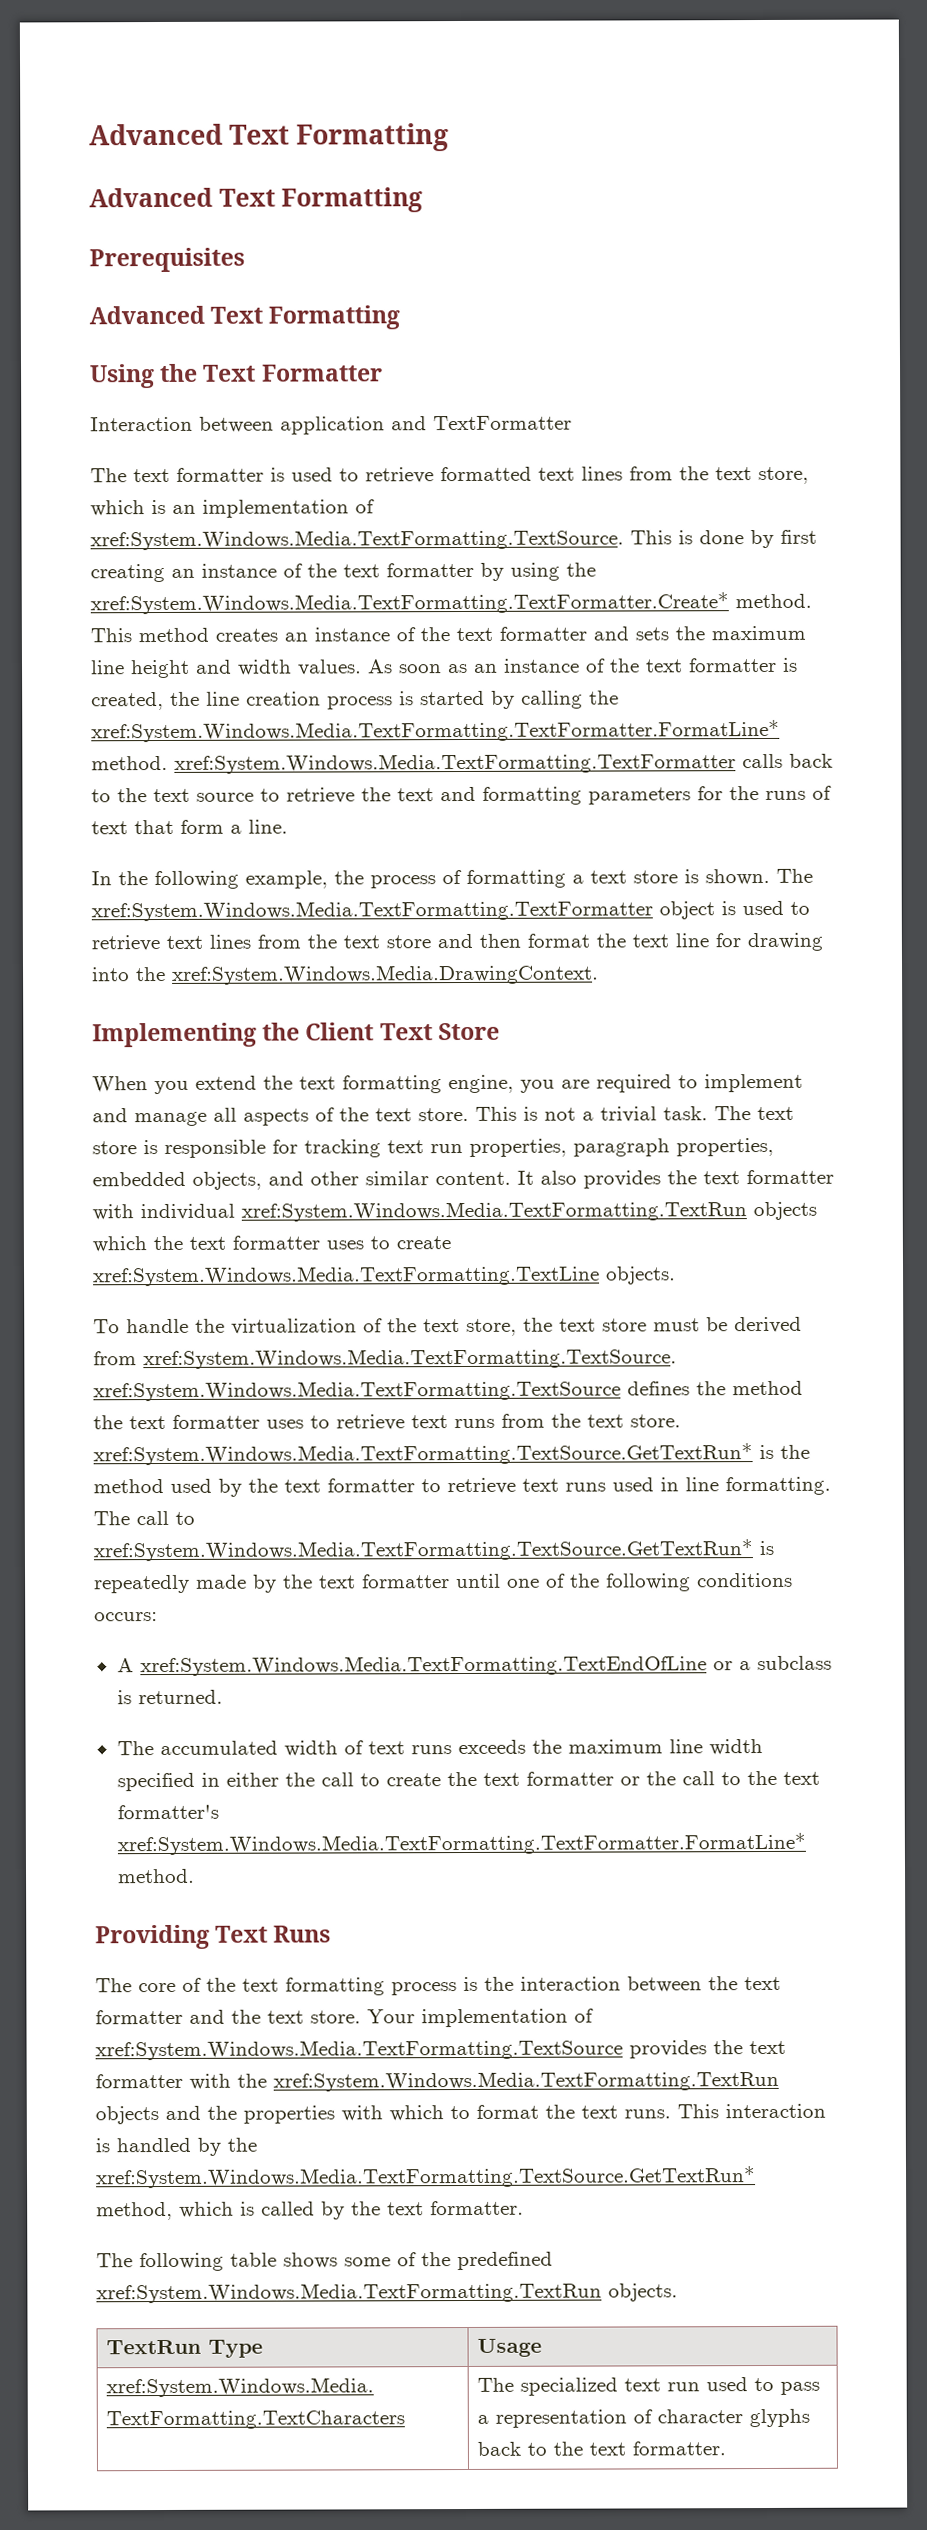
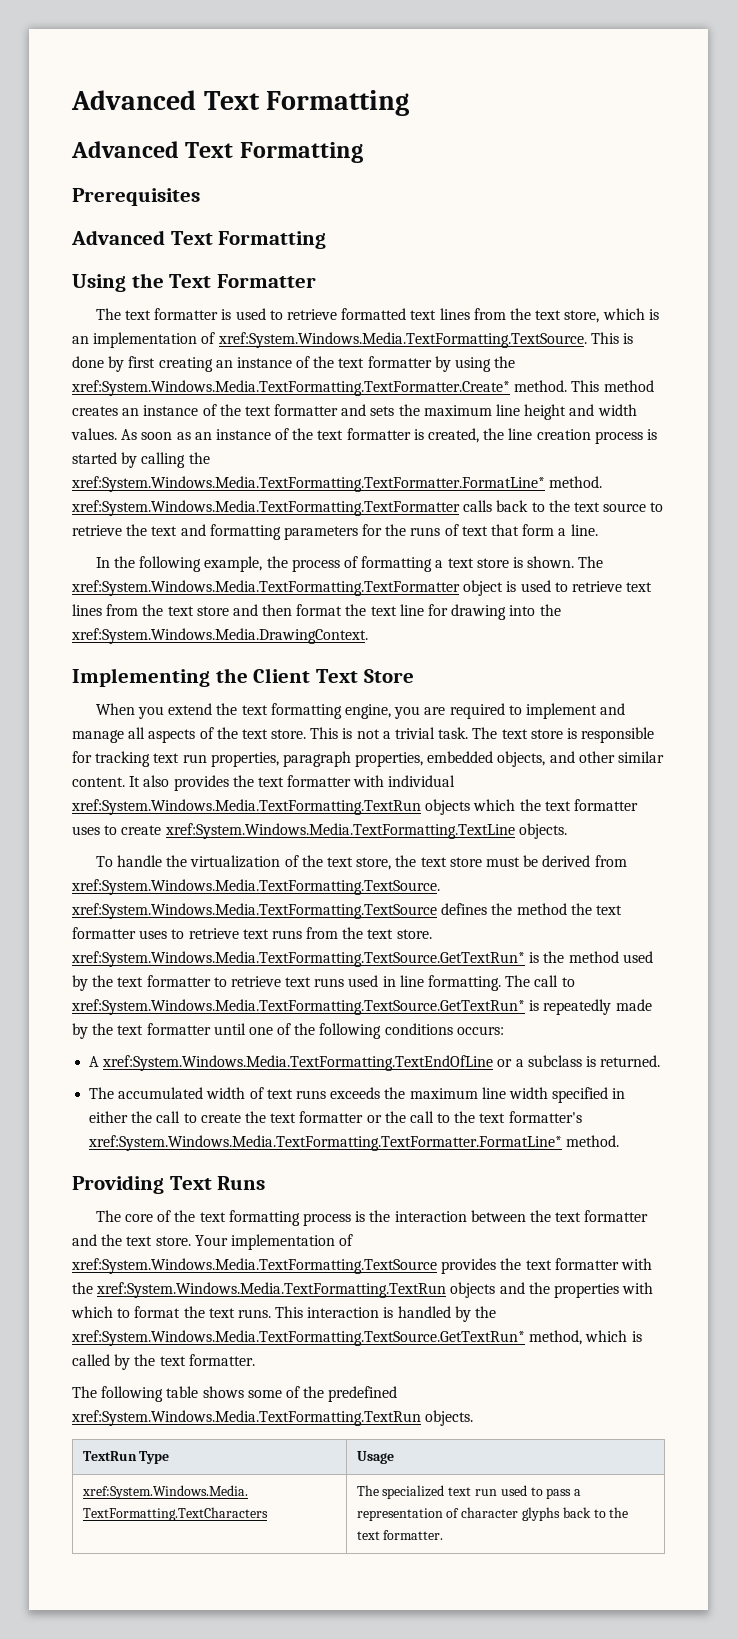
- Interaction between application and TextFormatter

